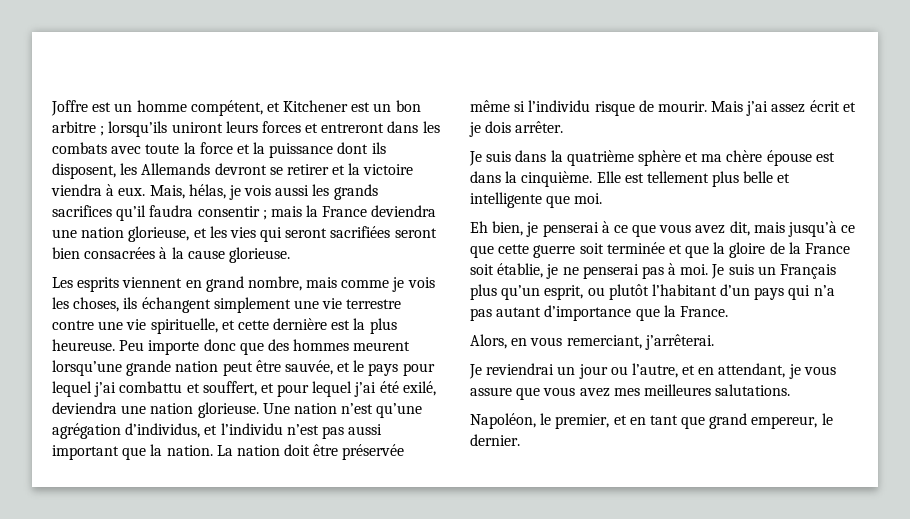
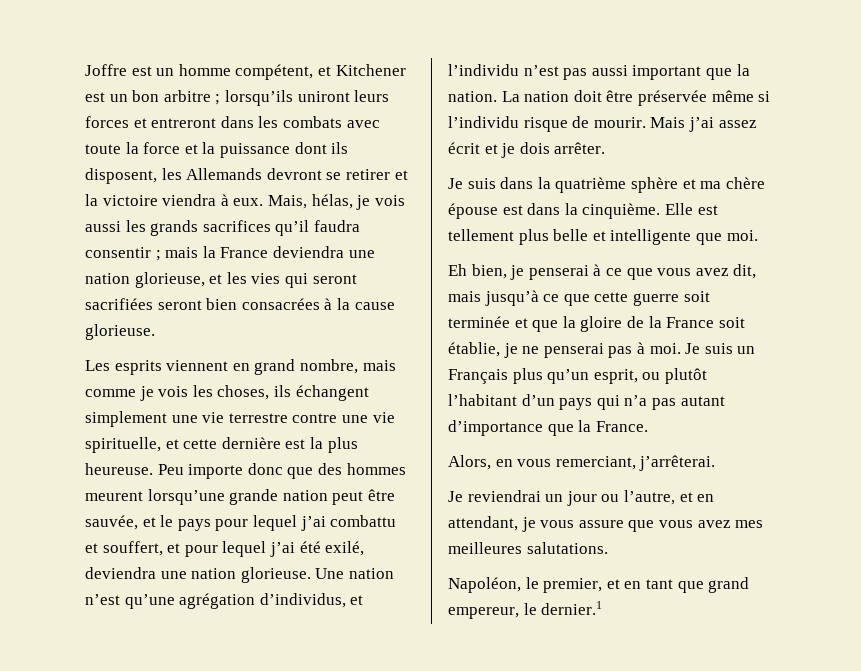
- Napoléon, le premier, et en tant que grand empereur, le dernier.
+ Napoléon, le premier, et en tant que grand empereur, le dernier.1

